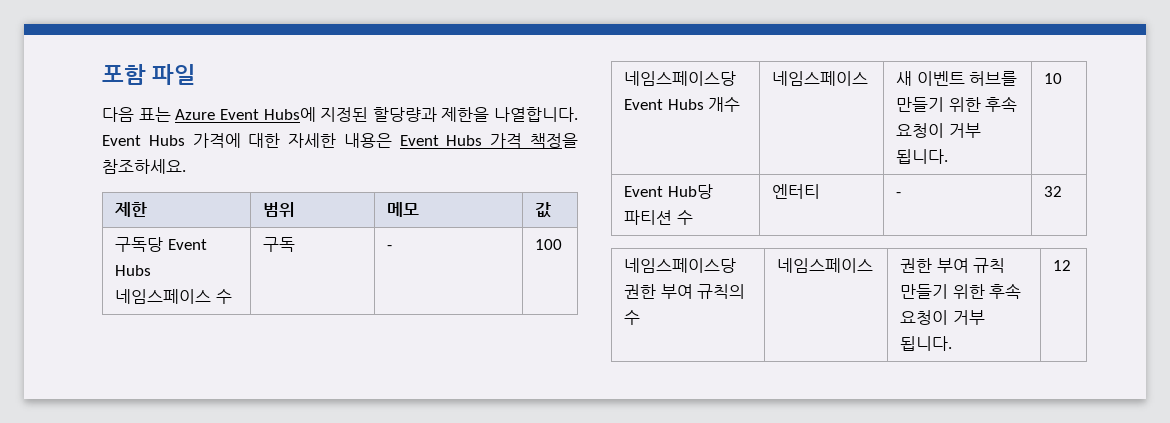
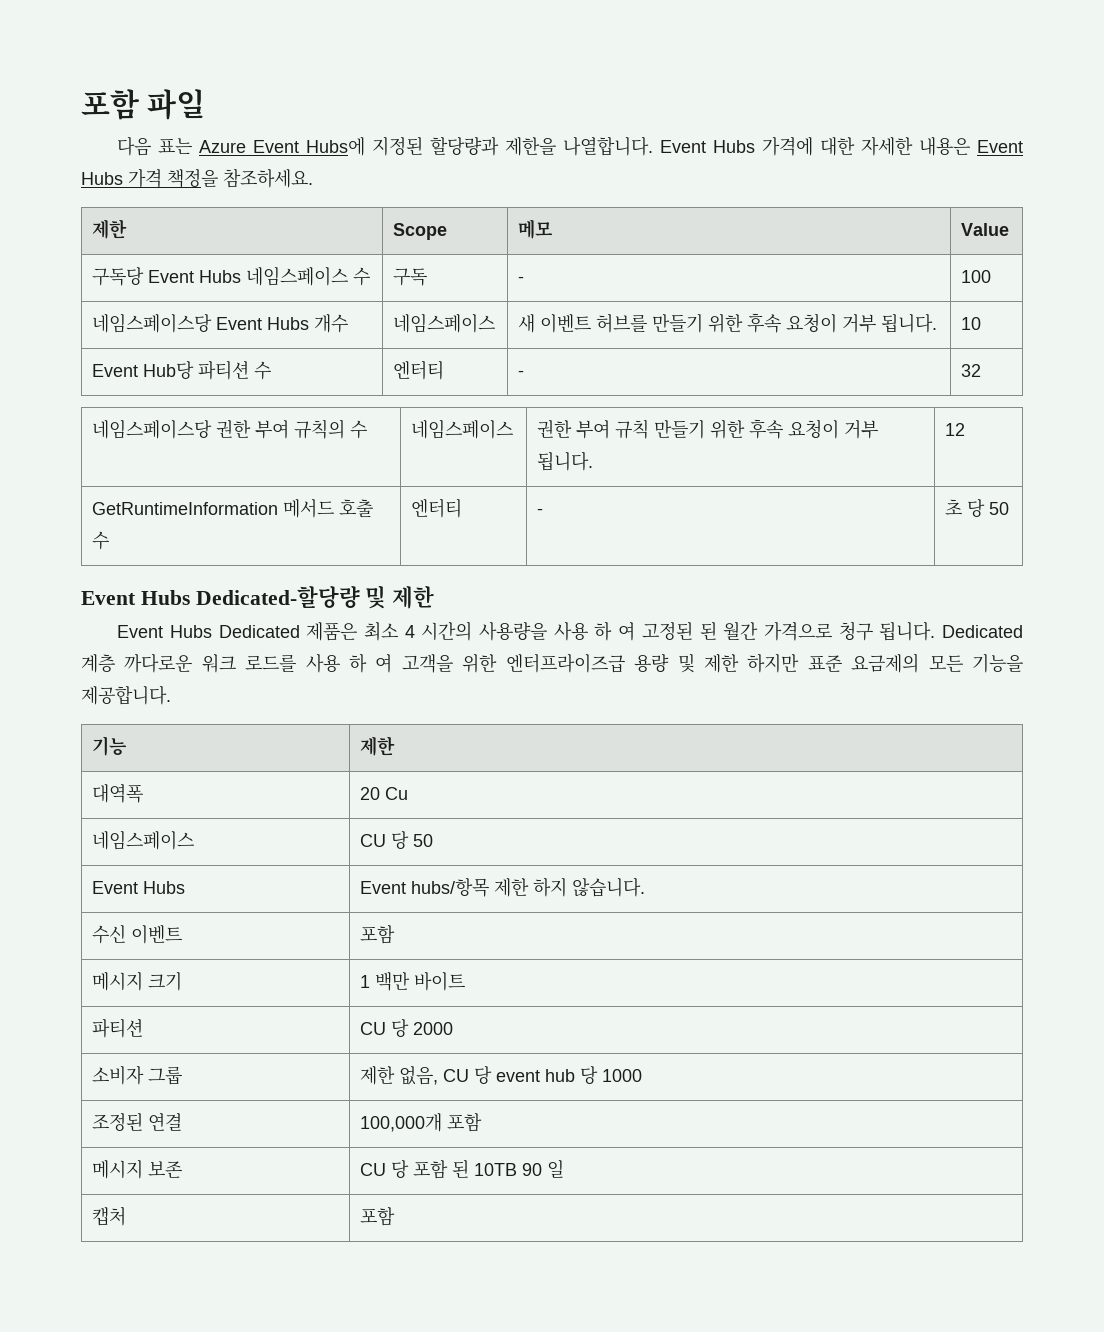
- 제한 | 범위 | 메모 | 값
+ 제한 | Scope | 메모 | Value
+ GetRuntimeInformation 메서드 호출 수 | 엔터티 | - | 초 당 50
+ Event Hubs Dedicated-할당량 및 제한
+ Event Hubs Dedicated 제품은 최소 4 시간의 사용량을 사용 하 여 고정된 된 월간 가격으로 청구 됩니다. Dedicated 계층 까다로운 워크 로드를 사용 하 여 고객을 위한 엔터프라이즈급 용량 및 제한 하지만 표준 요금제의 모든 기능을 제공합니다.
+ 기능 | 제한
+ 대역폭 | 20 Cu
+ 네임스페이스 | CU 당 50
+ Event Hubs | Event hubs/항목 제한 하지 않습니다.
+ 수신 이벤트 | 포함
+ 메시지 크기 | 1 백만 바이트
+ 파티션 | CU 당 2000
+ 소비자 그룹 | 제한 없음, CU 당 event hub 당 1000
+ 조정된 연결 | 100,000개 포함
+ 메시지 보존 | CU 당 포함 된 10TB 90 일
+ 캡처 | 포함

